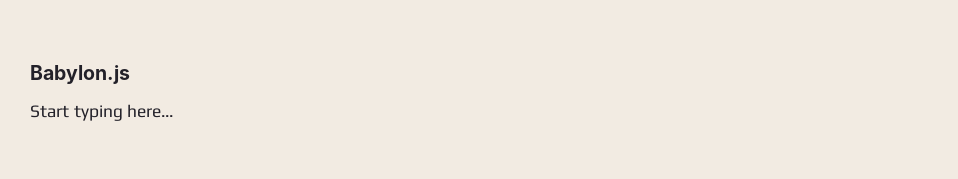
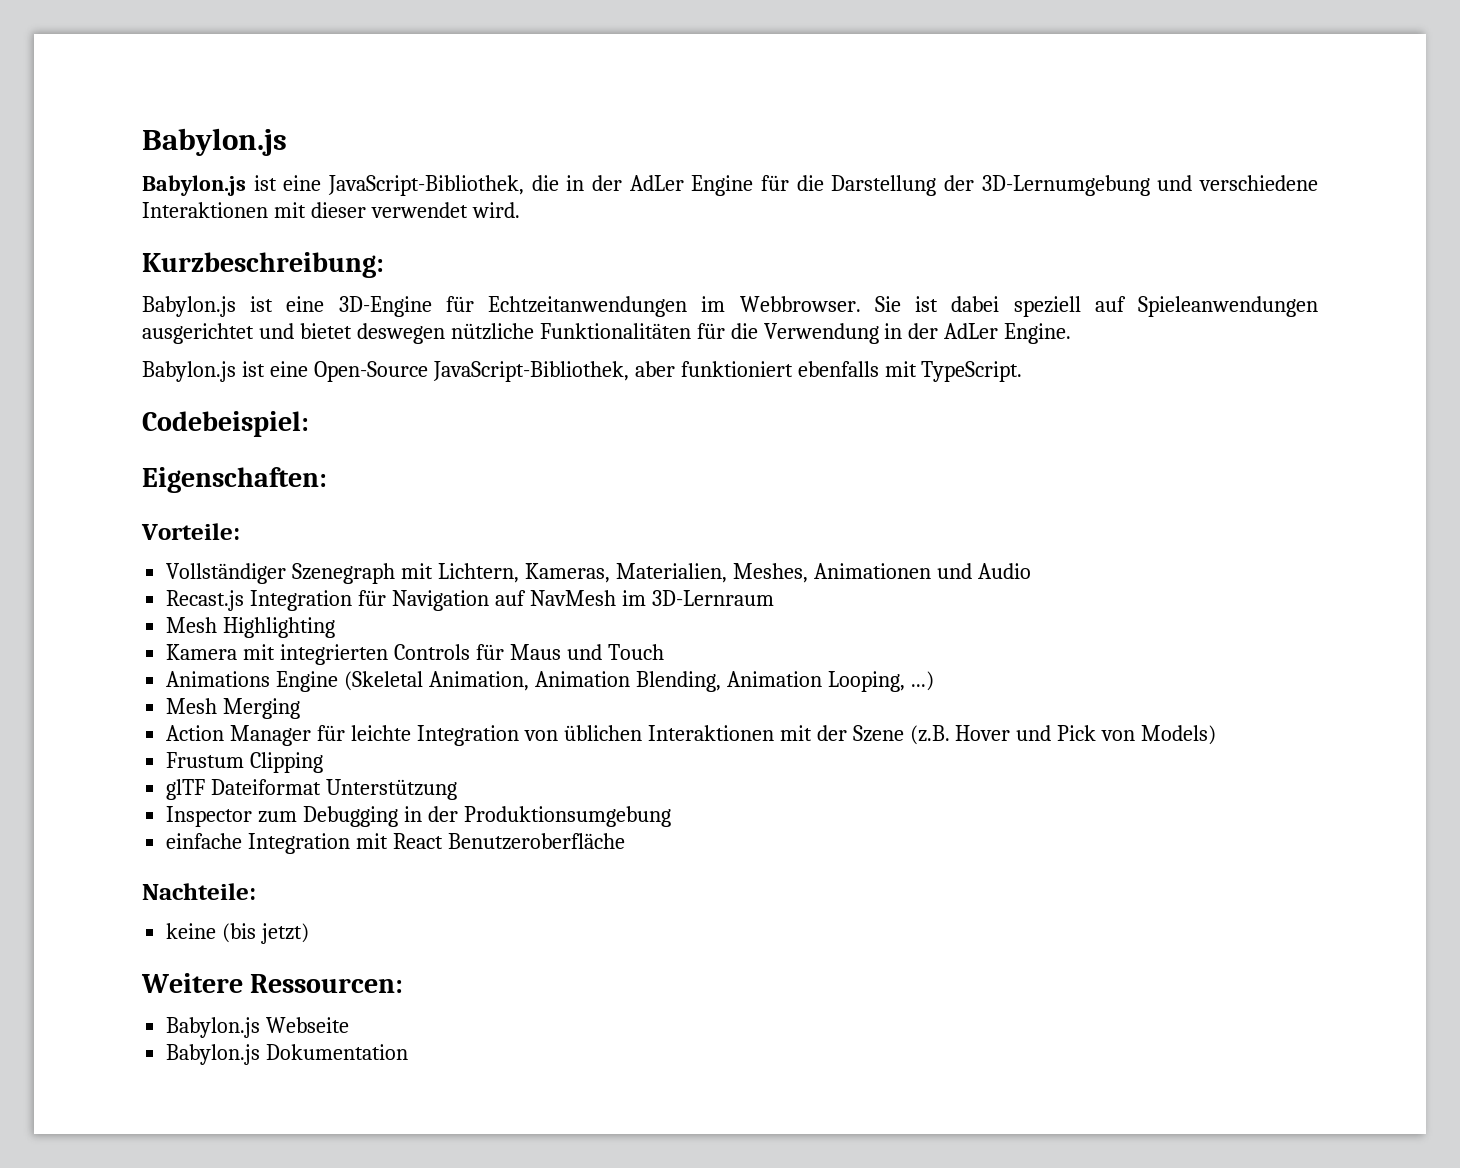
- Start typing here...
+ Babylon.js ist eine JavaScript-Bibliothek, die in der AdLer Engine für die Darstellung der 3D-Lernumgebung und verschiedene Interaktionen mit dieser verwendet wird.
+ Kurzbeschreibung:
+ Babylon.js ist eine 3D-Engine für Echtzeitanwendungen im Webbrowser. Sie ist dabei speziell auf Spieleanwendungen ausgerichtet und bietet deswegen nützliche Funktionalitäten für die Verwendung in der AdLer Engine.
+ Babylon.js ist eine Open-Source JavaScript-Bibliothek, aber funktioniert ebenfalls mit TypeScript.
+ Codebeispiel:
+ Eigenschaften:
+ Vorteile:
+ Vollständiger Szenegraph mit Lichtern, Kameras, Materialien, Meshes, Animationen und Audio
+ Recast.js Integration für Navigation auf NavMesh im 3D-Lernraum
+ Mesh Highlighting
+ Kamera mit integrierten Controls für Maus und Touch
+ Animations Engine (Skeletal Animation, Animation Blending, Animation Looping, ...)
+ Mesh Merging
+ Action Manager für leichte Integration von üblichen Interaktionen mit der Szene (z.B. Hover und Pick von Models)
+ Frustum Clipping
+ glTF Dateiformat Unterstützung
+ Inspector zum Debugging in der Produktionsumgebung
+ einfache Integration mit React Benutzeroberfläche
+ Nachteile:
+ keine (bis jetzt)
+ Weitere Ressourcen:
+ Babylon.js Webseite
+ Babylon.js Dokumentation

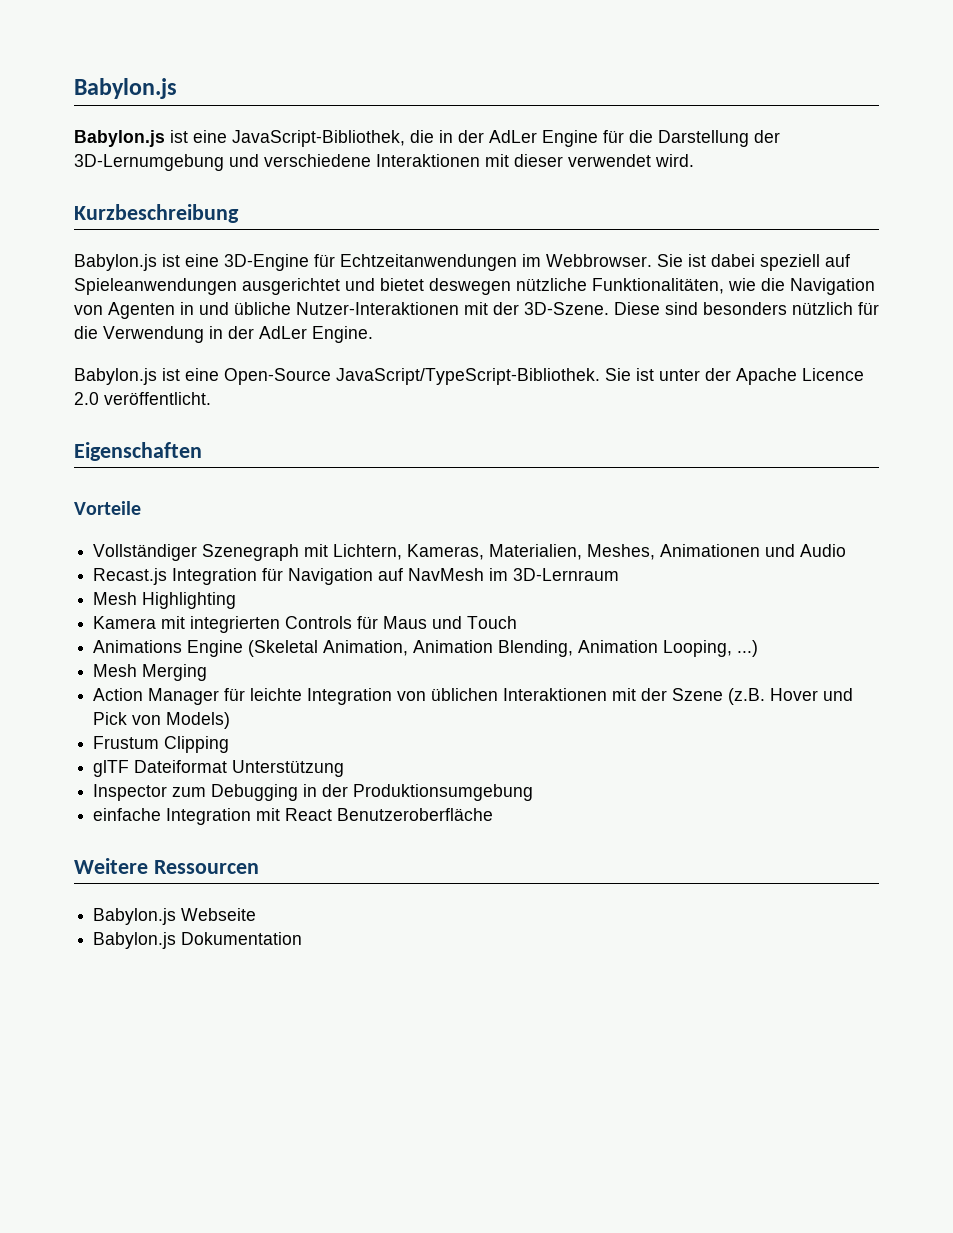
- Kurzbeschreibung:
+ Kurzbeschreibung
- Sie ist dabei speziell auf Spieleanwendungen ausgerichtet und bietet deswegen nützliche Funktionalitäten für die Verwendung in der AdLer Engine.
+ Sie ist dabei speziell auf Spieleanwendungen ausgerichtet und bietet deswegen nützliche Funktionalitäten, wie die Navigation von Agenten in und übliche Nutzer-Interaktionen mit der 3D-Szene. Diese sind besonders nützlich für die Verwendung in der AdLer Engine.
- Babylon.js ist eine Open-Source JavaScript-Bibliothek, aber funktioniert ebenfalls mit TypeScript.
- Codebeispiel:
- Eigenschaften:
- Vorteile:
+ Babylon.js ist eine Open-Source JavaScript/TypeScript-Bibliothek. Sie ist unter der Apache Licence 2.0 veröffentlicht.
+ Eigenschaften
+ Vorteile
- Nachteile:
- keine (bis jetzt)
- Weitere Ressourcen:
+ Weitere Ressourcen

